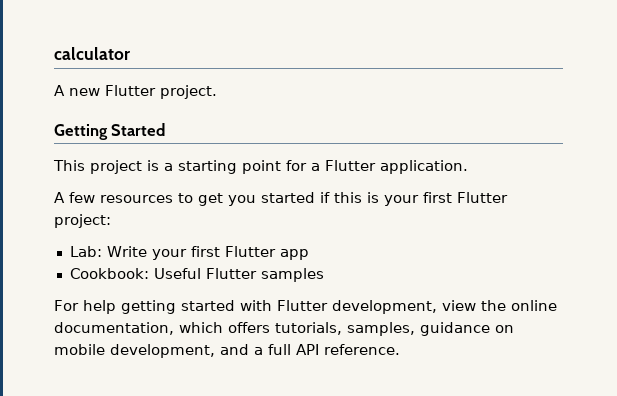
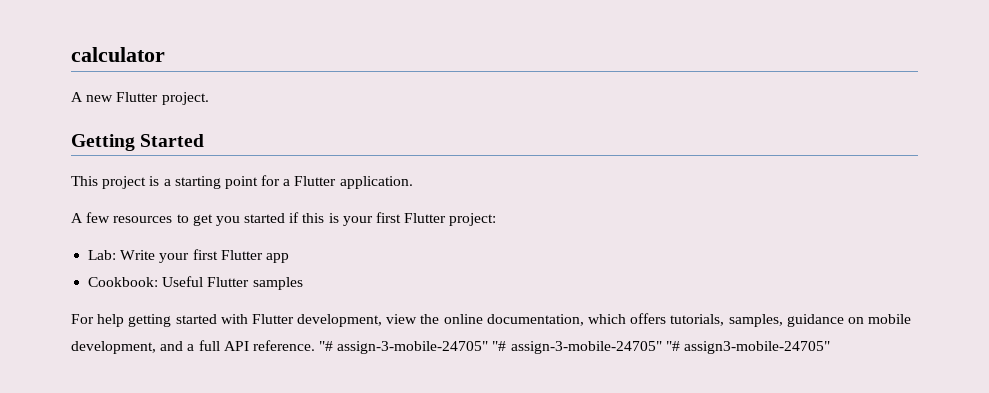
+ "# assign-3-mobile-24705" "# assign-3-mobile-24705" "# assign3-mobile-24705"

